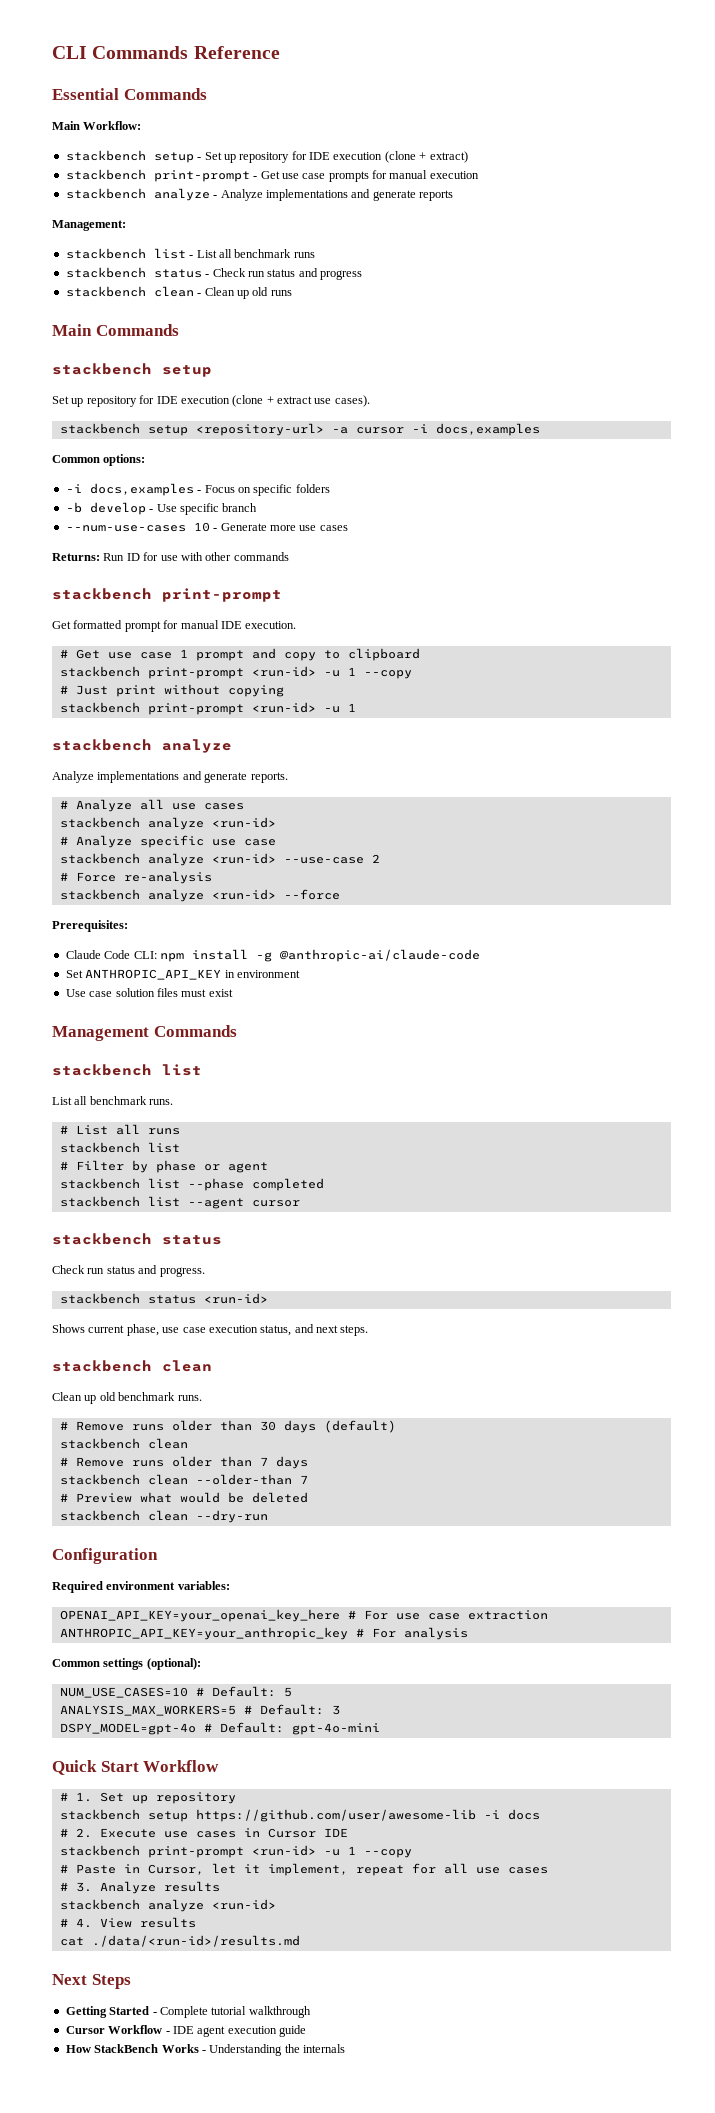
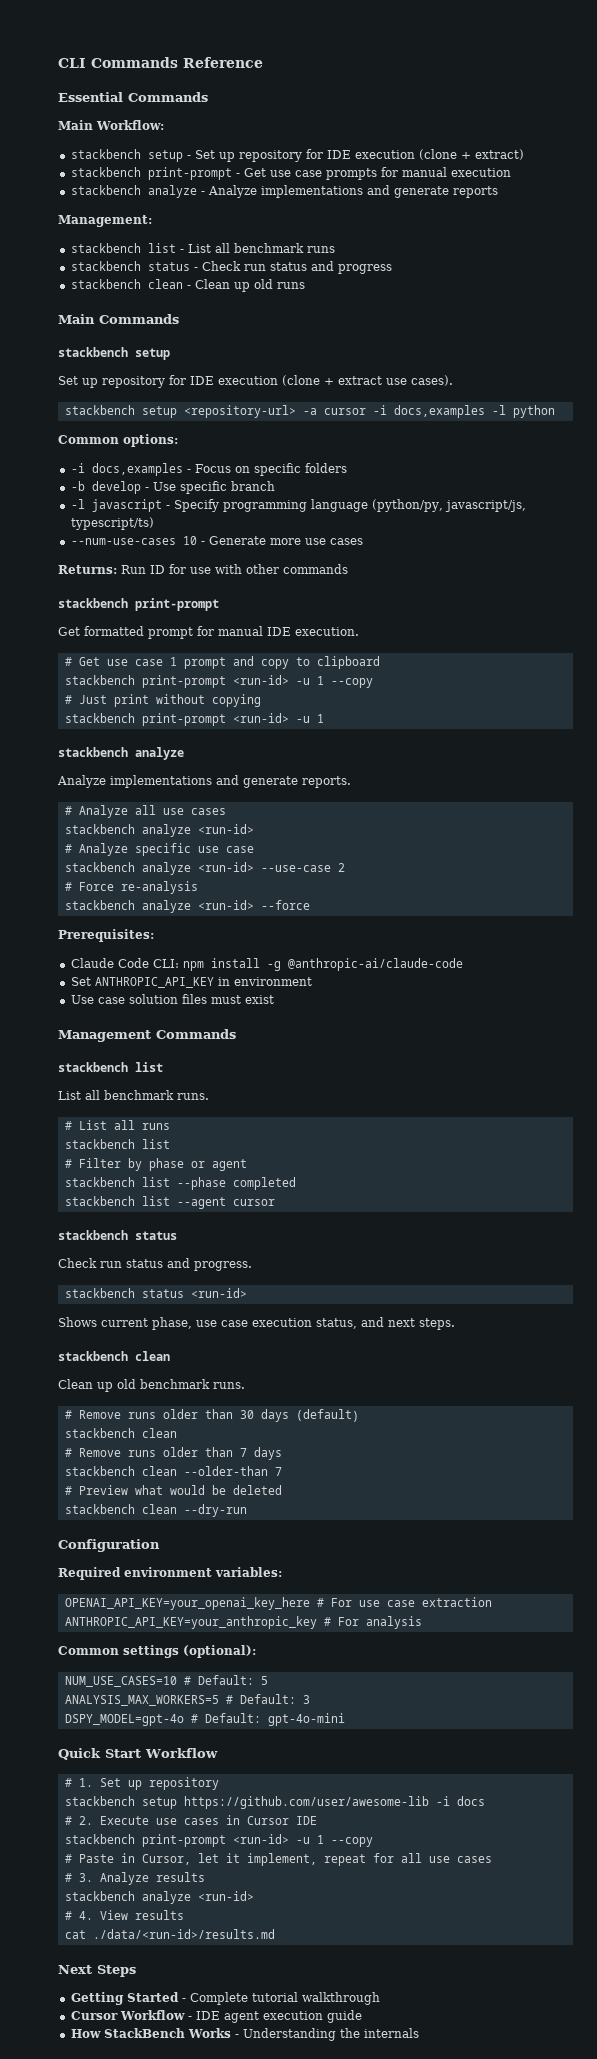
- stackbench setup <repository-url> -a cursor -i docs,examples
+ stackbench setup <repository-url> -a cursor -i docs,examples -l python
+ -l javascript - Specify programming language (python/py, javascript/js, typescript/ts)

